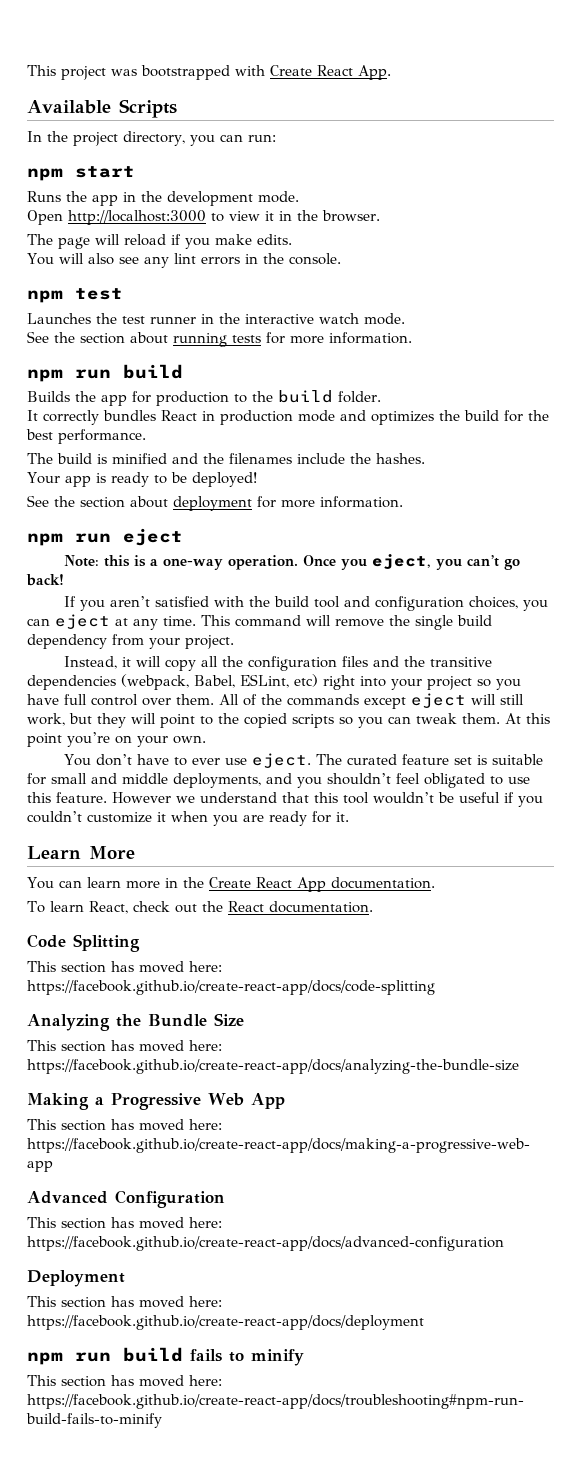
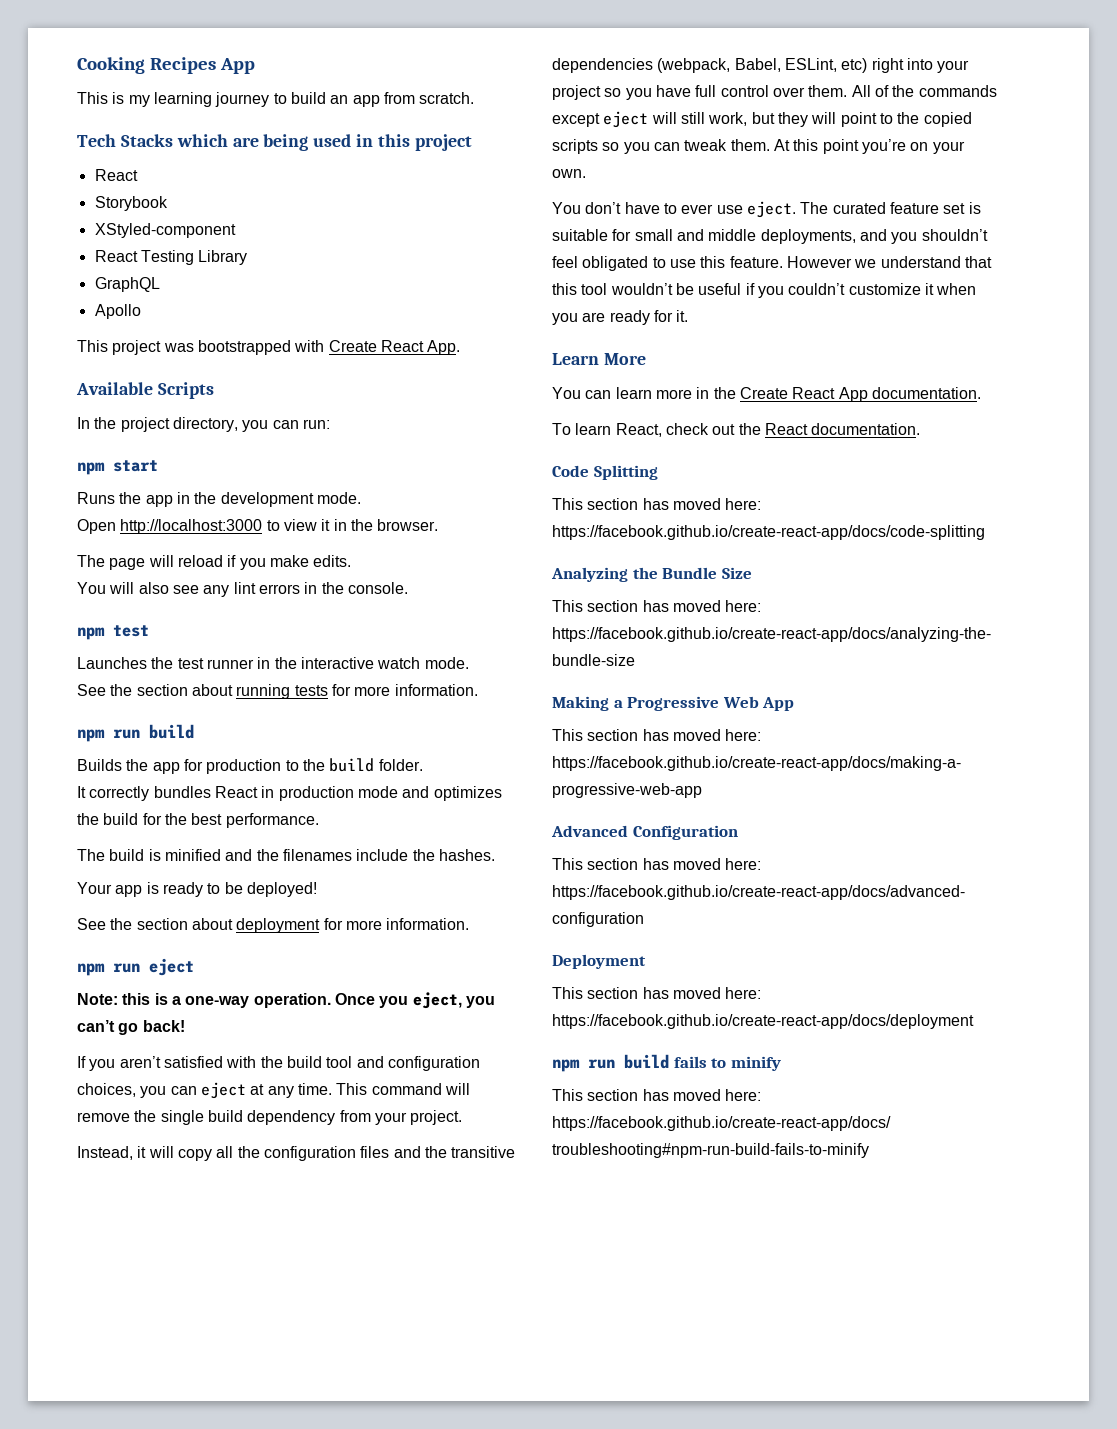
+ Cooking Recipes App
+ This is my learning journey to build an app from scratch.
+ Tech Stacks which are being used in this project
+ React
+ Storybook
+ XStyled-component
+ React Testing Library
+ GraphQL
+ Apollo

